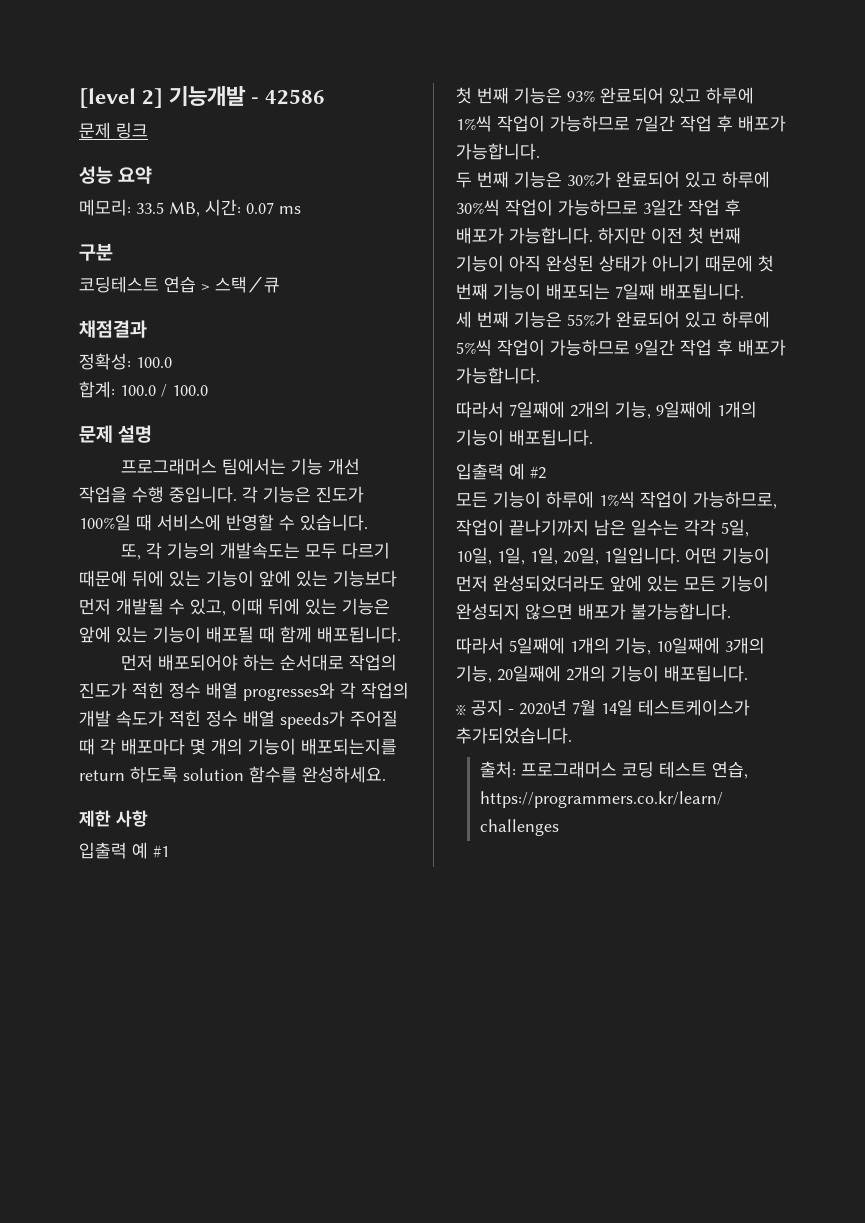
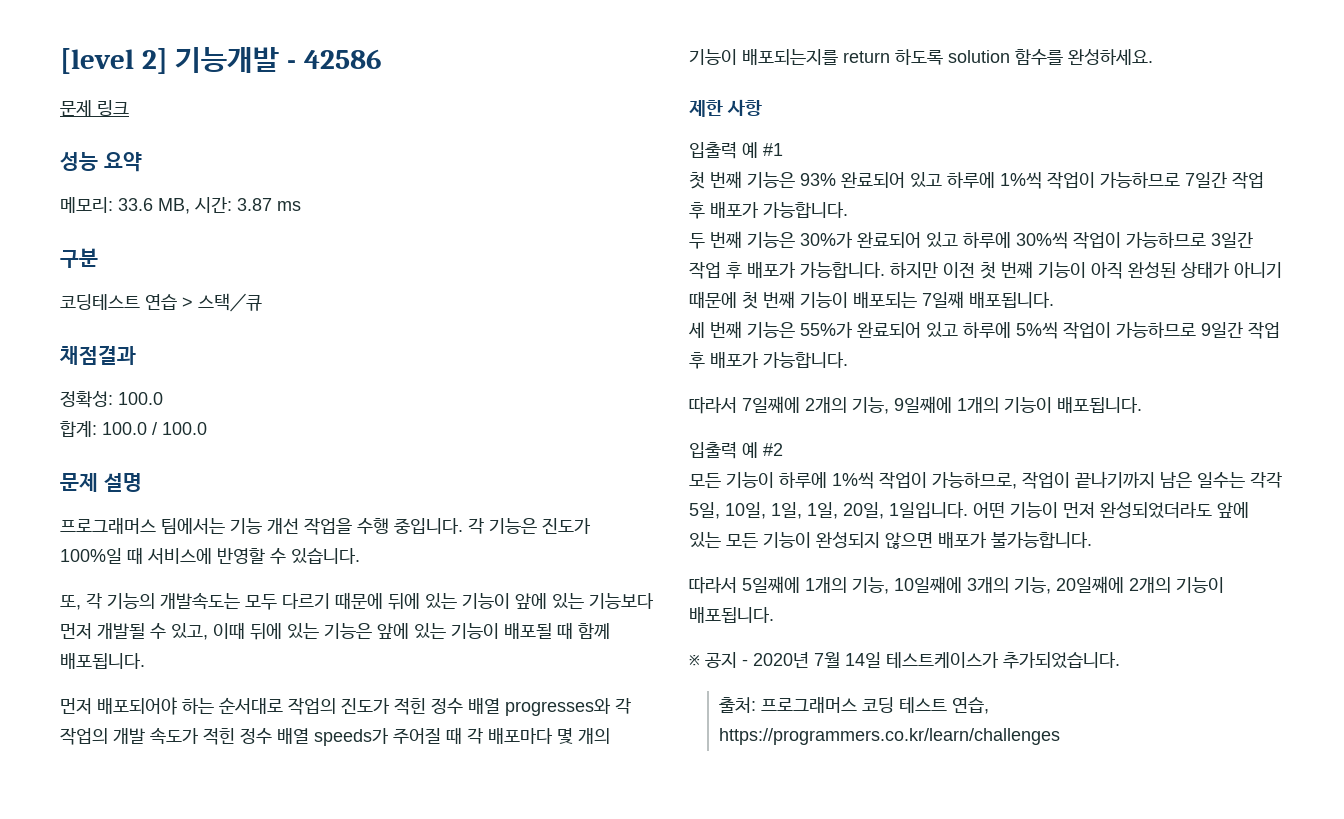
- 메모리: 33.5 MB, 시간: 0.07 ms
+ 메모리: 33.6 MB, 시간: 3.87 ms

